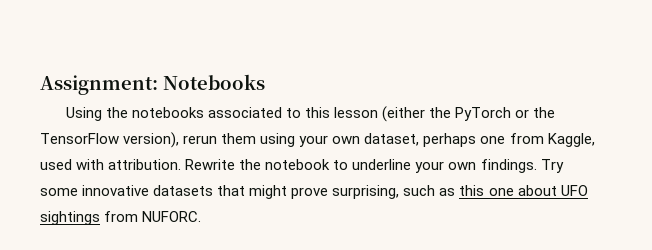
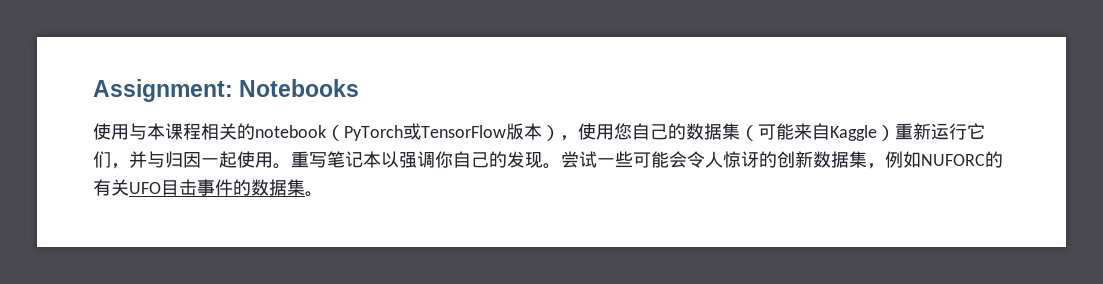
- Using the notebooks associated to this lesson (either the PyTorch or the TensorFlow version), rerun them using your own dataset, perhaps one from Kaggle, used with attribution. Rewrite the notebook to underline your own findings. Try some innovative datasets that might prove surprising, such as this one about UFO sightings from NUFORC.
+ 使用与本课程相关的notebook（PyTorch或TensorFlow版本），使用您自己的数据集（可能来自Kaggle）重新运行它们，并与归因一起使用。重写笔记本以强调你自己的发现。尝试一些可能会令人惊讶的创新数据集，例如NUFORC的有关UFO目击事件的数据集。

